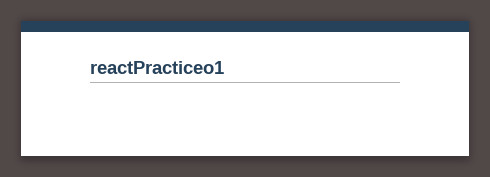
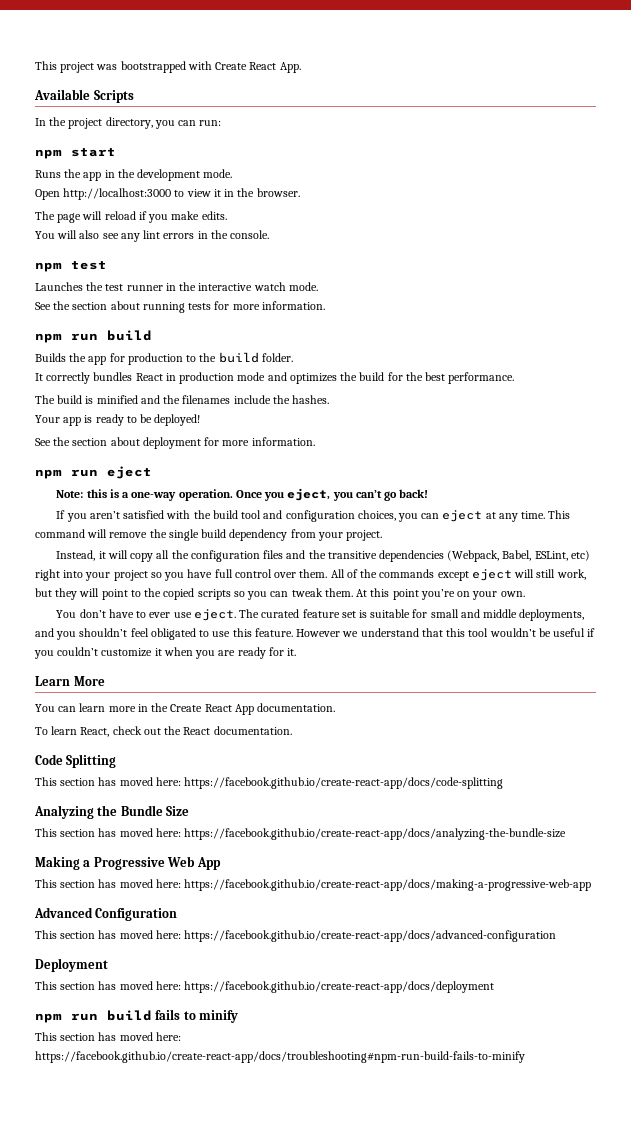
- reactPracticeo1
+ This project was bootstrapped with Create React App.
+ Available Scripts
+ In the project directory, you can run:
+ npm start
+ Runs the app in the development mode.
+ Open http://localhost:3000 to view it in the browser.
+ The page will reload if you make edits.
+ You will also see any lint errors in the console.
+ npm test
+ Launches the test runner in the interactive watch mode.
+ See the section about running tests for more information.
+ npm run build
+ Builds the app for production to the build folder.
+ It correctly bundles React in production mode and optimizes the build for the best performance.
+ The build is minified and the filenames include the hashes.
+ Your app is ready to be deployed!
+ See the section about deployment for more information.
+ npm run eject
+ Note: this is a one-way operation. Once you eject, you can’t go back!
+ If you aren’t satisfied with the build tool and configuration choices, you can eject at any time. This command will remove the single build dependency from your project.
+ Instead, it will copy all the configuration files and the transitive dependencies (Webpack, Babel, ESLint, etc) right into your project so you have full control over them. All of the commands except eject will still work, but they will point to the copied scripts so you can tweak them. At this point you’re on your own.
+ You don’t have to ever use eject. The curated feature set is suitable for small and middle deployments, and you shouldn’t feel obligated to use this feature. However we understand that this tool wouldn’t be useful if you couldn’t customize it when you are ready for it.
+ Learn More
+ You can learn more in the Create React App documentation.
+ To learn React, check out the React documentation.
+ Code Splitting
+ This section has moved here: https://facebook.github.io/create-react-app/docs/code-splitting
+ Analyzing the Bundle Size
+ This section has moved here: https://facebook.github.io/create-react-app/docs/analyzing-the-bundle-size
+ Making a Progressive Web App
+ This section has moved here: https://facebook.github.io/create-react-app/docs/making-a-progressive-web-app
+ Advanced Configuration
+ This section has moved here: https://facebook.github.io/create-react-app/docs/advanced-configuration
+ Deployment
+ This section has moved here: https://facebook.github.io/create-react-app/docs/deployment
+ npm run build fails to minify
+ This section has moved here: https://facebook.github.io/create-react-app/docs/troubleshooting#npm-run-build-fails-to-minify

